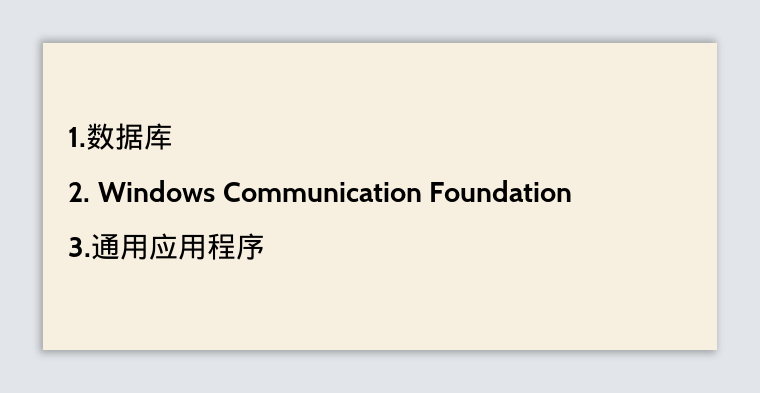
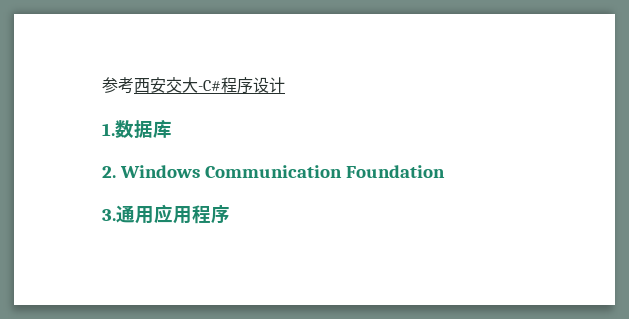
+ 参考西安交大-C#程序设计

